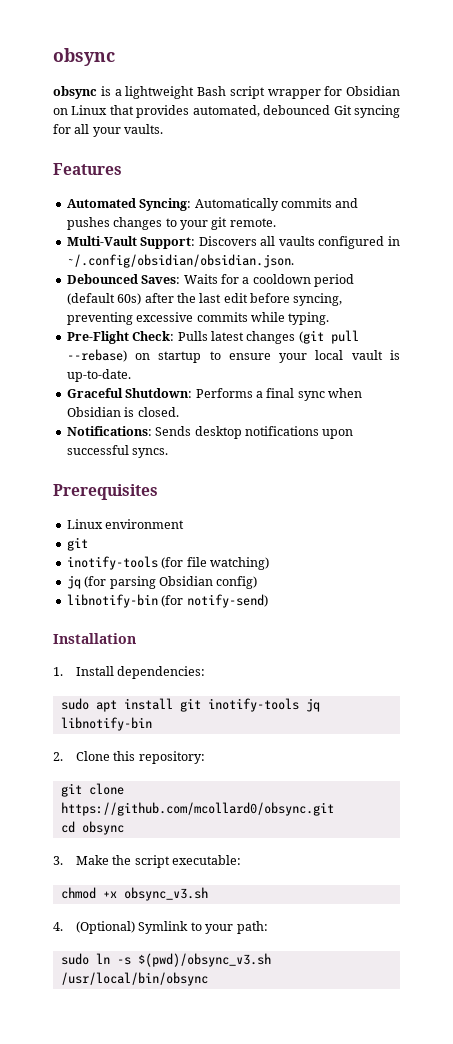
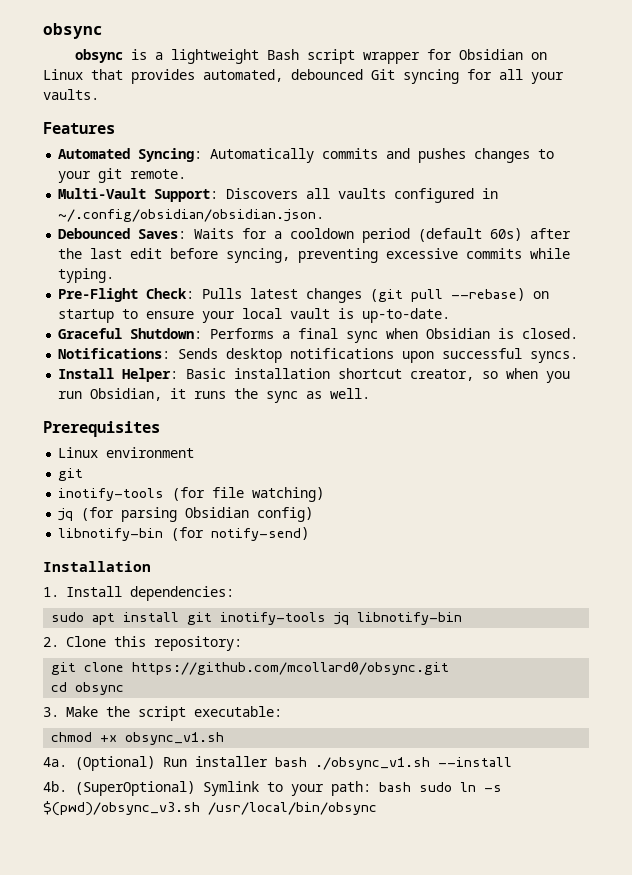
+ Install Helper: Basic installation shortcut creator, so when you run Obsidian, it runs the sync as well.
- chmod +x obsync_v3.sh
- 4. (Optional) Symlink to your path:
- sudo ln -s $(pwd)/obsync_v3.sh /usr/local/bin/obsync
+ chmod +x obsync_v1.sh
+ 4a. (Optional) Run installer bash ./obsync_v1.sh --install
+ 4b. (SuperOptional) Symlink to your path: bash sudo ln -s $(pwd)/obsync_v3.sh /usr/local/bin/obsync

